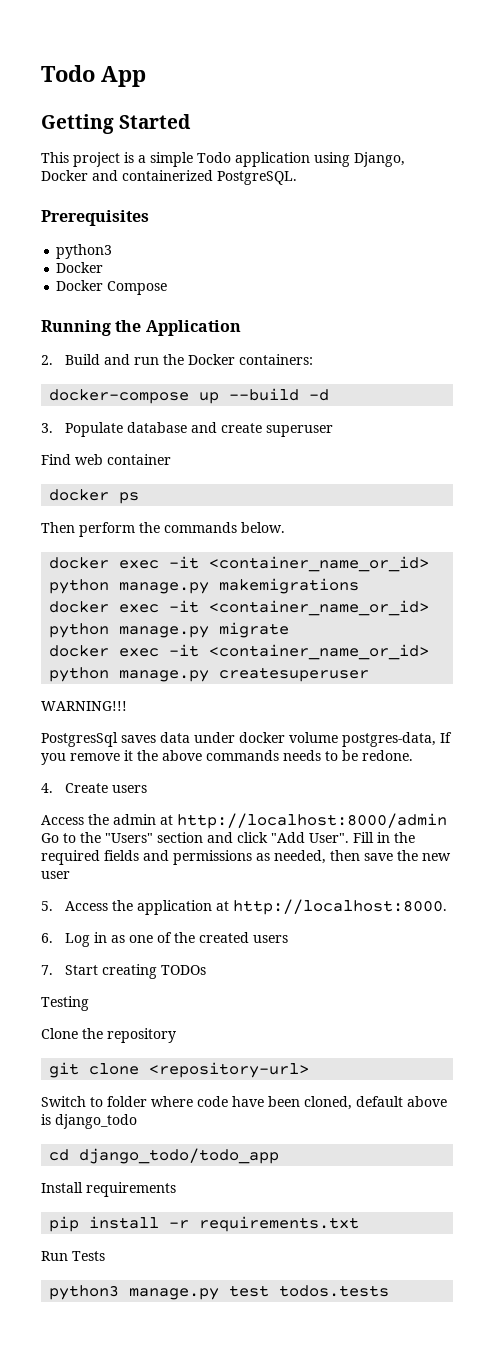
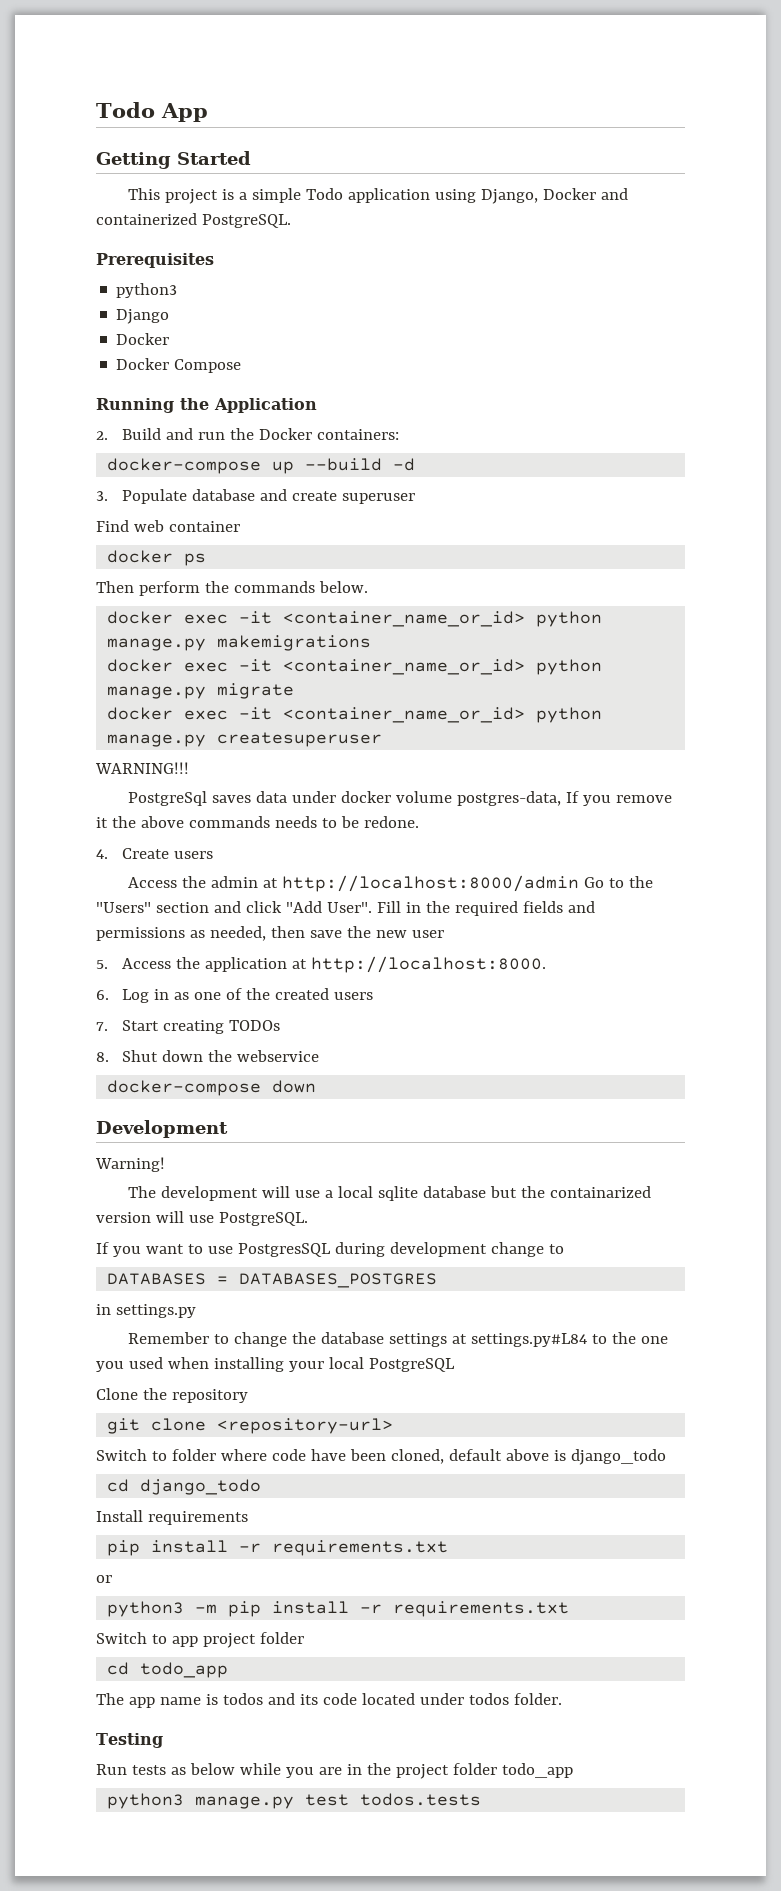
+ Django
- PostgresSql saves data under docker volume postgres-data, If you remove it the above commands needs to be redone.
+ PostgreSql saves data under docker volume postgres-data, If you remove it the above commands needs to be redone.
- Testing
+ 8. Shut down the webservice
+ docker-compose down
+ Development
+ Warning!
+ The development will use a local sqlite database but the containarized version will use PostgreSQL.
+ If you want to use PostgresSQL during development change to
+ DATABASES = DATABASES_POSTGRES
+ in settings.py
+ Remember to change the database settings at settings.py#L84 to the one you used when installing your local PostgreSQL
- cd django_todo/todo_app
+ cd django_todo
- Run Tests
+ or
+ python3 -m pip install -r requirements.txt
+ Switch to app project folder
+ cd todo_app
+ The app name is todos and its code located under todos folder.
+ Testing
+ Run tests as below while you are in the project folder todo_app

